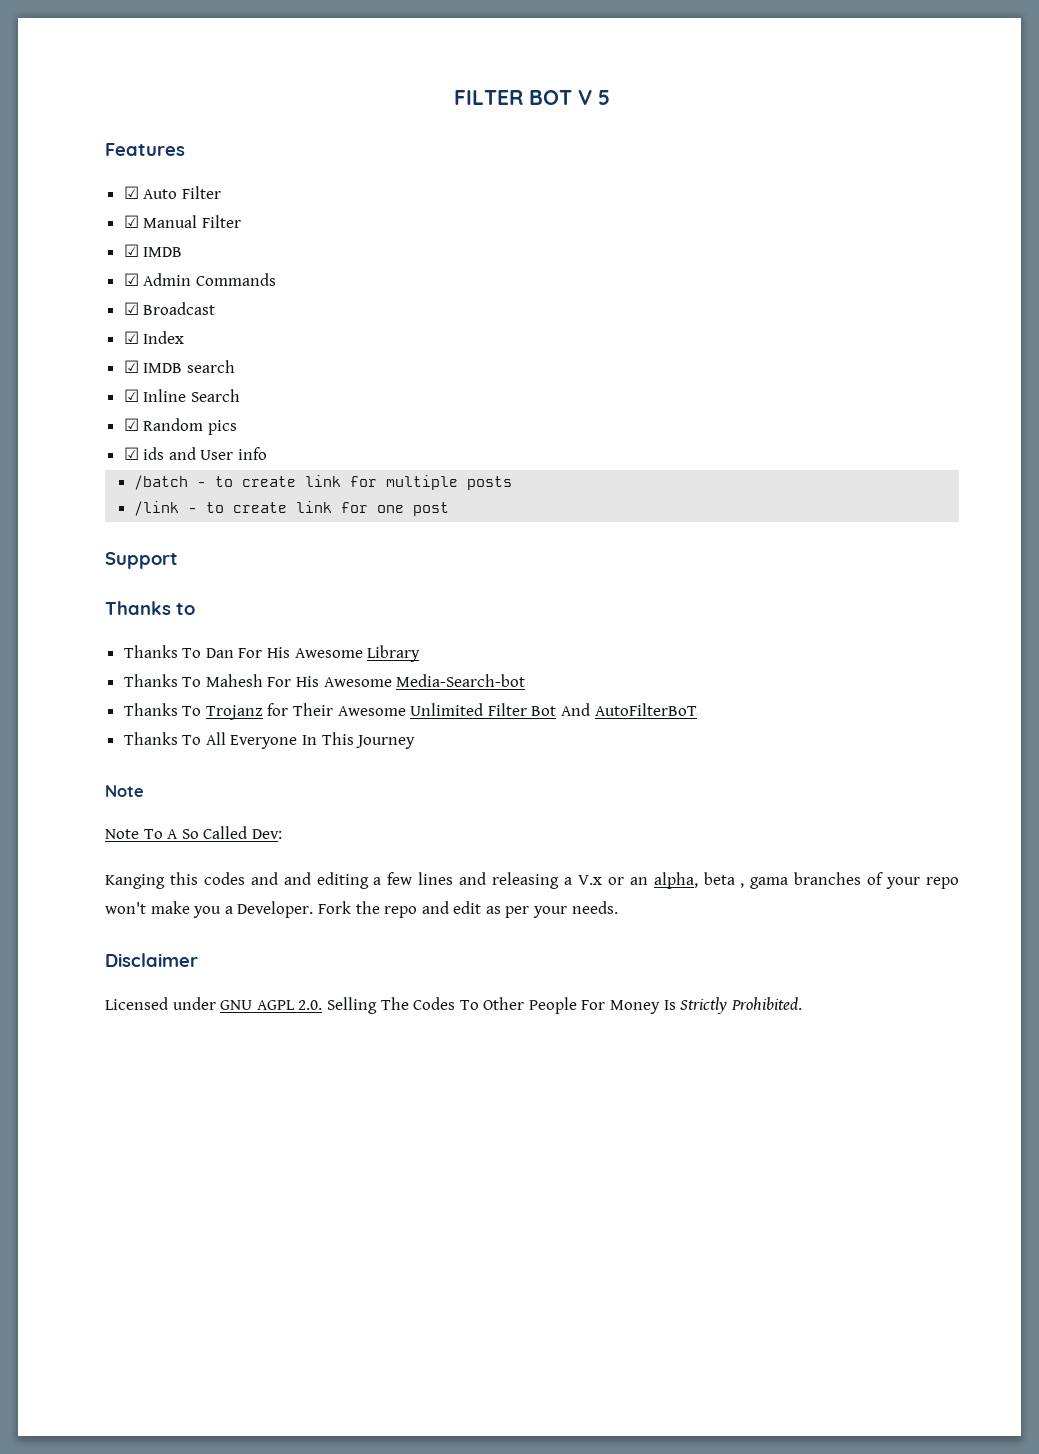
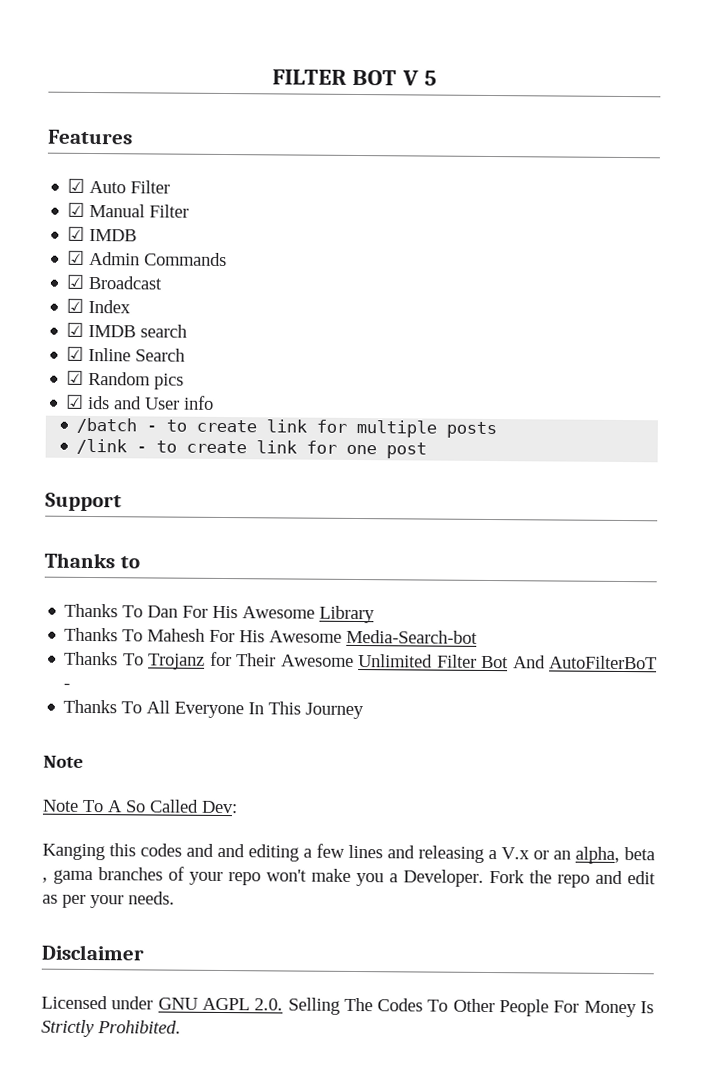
- Thanks To Trojanz for Their Awesome Unlimited Filter Bot And AutoFilterBoT
+ Thanks To Trojanz for Their Awesome Unlimited Filter Bot And AutoFilterBoT -

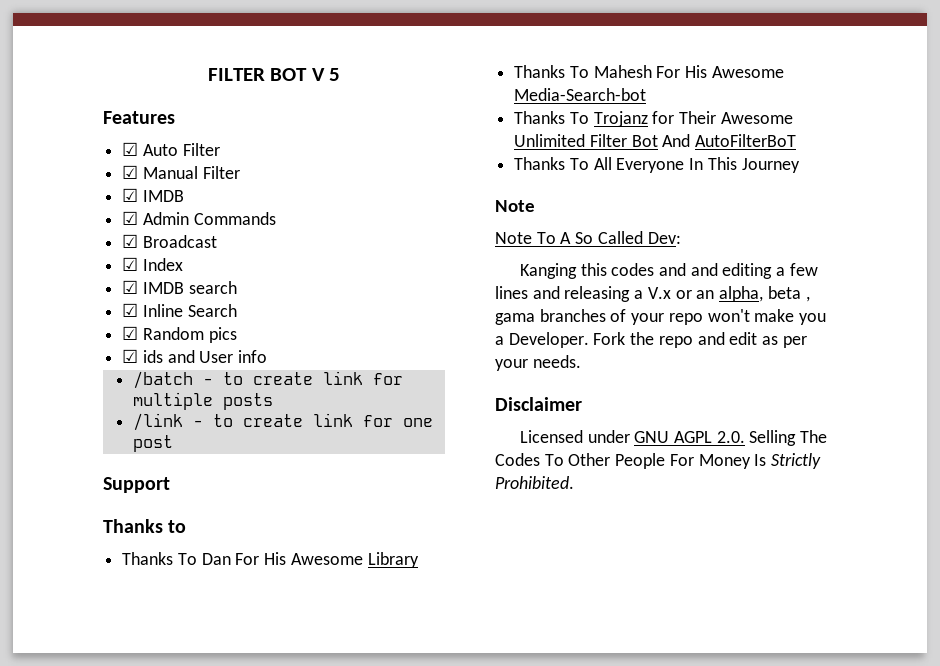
- Thanks To Trojanz for Their Awesome Unlimited Filter Bot And AutoFilterBoT -
+ Thanks To Trojanz for Their Awesome Unlimited Filter Bot And AutoFilterBoT

